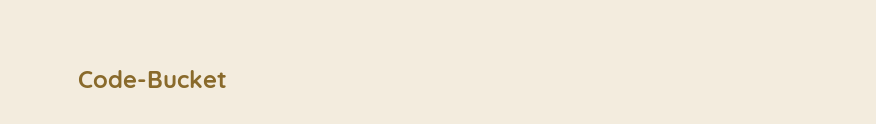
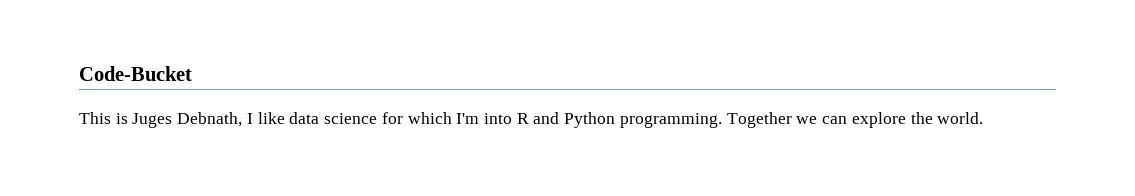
+ This is Juges Debnath, I like data science for which I'm into R and Python programming. Together we can explore the world.

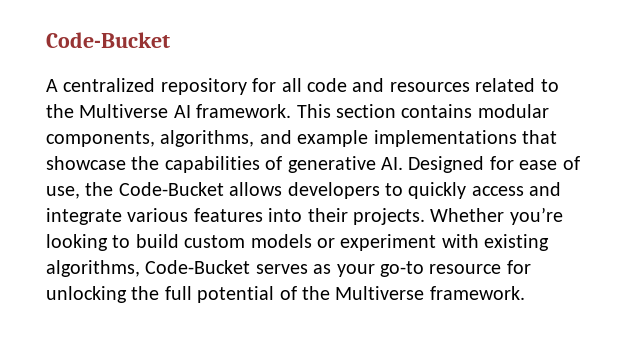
- This is Juges Debnath, I like data science for which I'm into R and Python programming. Together we can explore the world.
+ A centralized repository for all code and resources related to the Multiverse AI framework. This section contains modular components, algorithms, and example implementations that showcase the capabilities of generative AI. Designed for ease of use, the Code-Bucket allows developers to quickly access and integrate various features into their projects. Whether you’re looking to build custom models or experiment with existing algorithms, Code-Bucket serves as your go-to resource for unlocking the full potential of the Multiverse framework.

